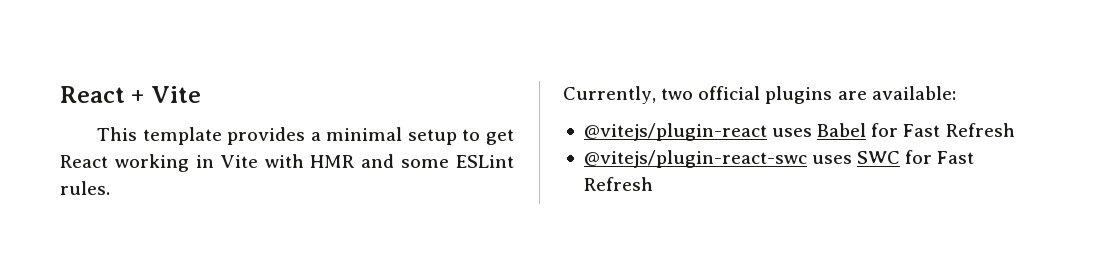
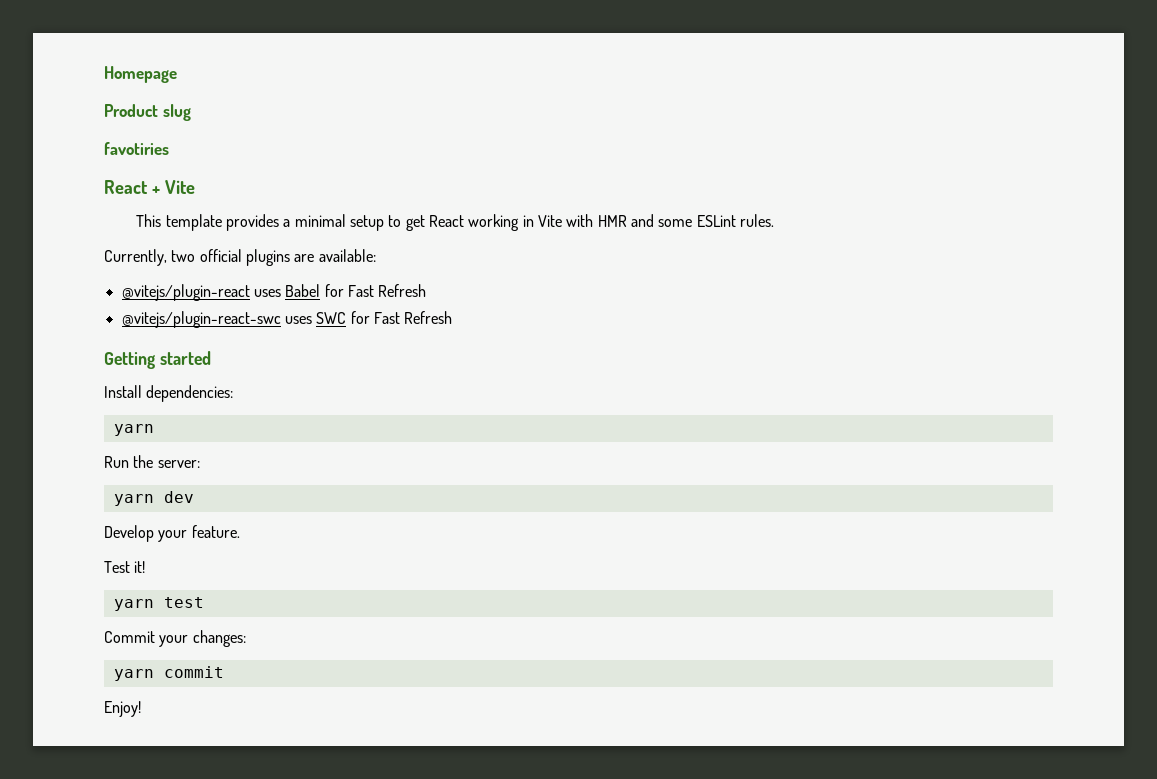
+ Homepage
+ Product slug
+ favotiries
+ Getting started
+ Install dependencies:
+ yarn
+ Run the server:
+ yarn dev
+ Develop your feature.
+ Test it!
+ yarn test
+ Commit your changes:
+ yarn commit
+ Enjoy!

